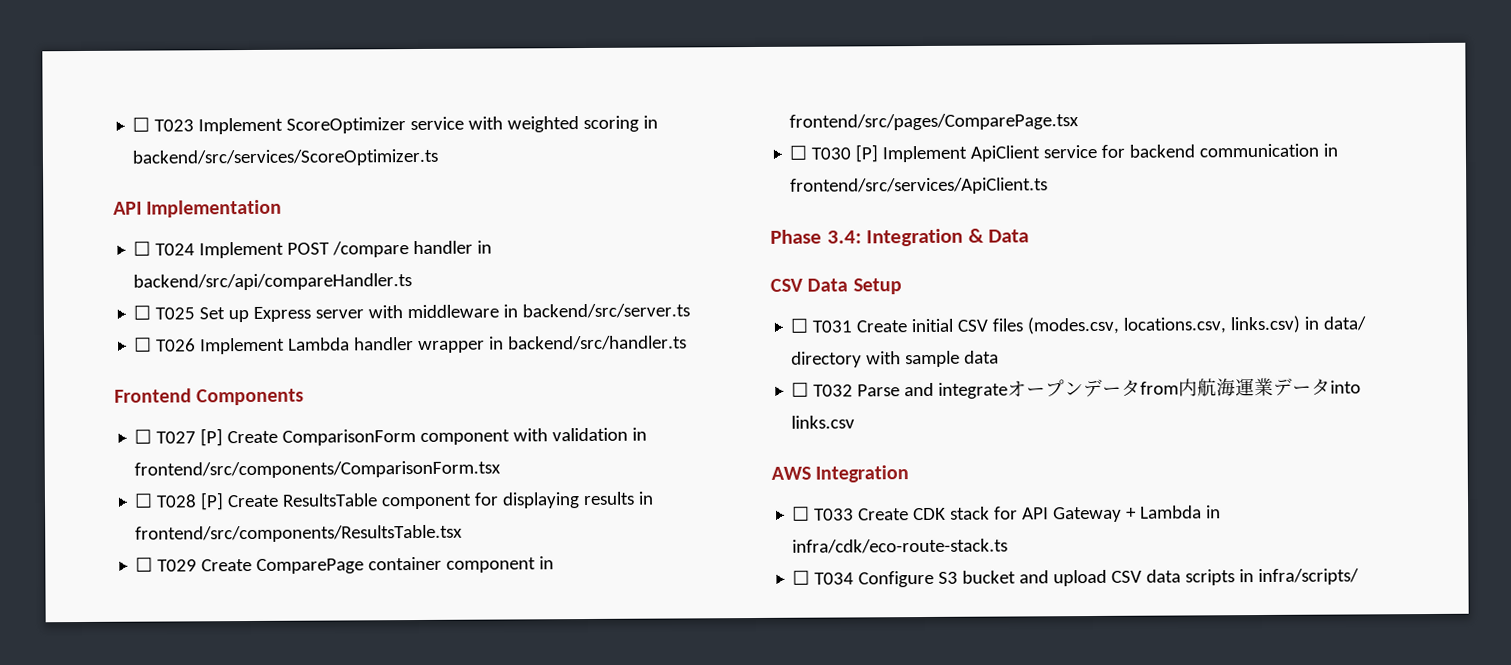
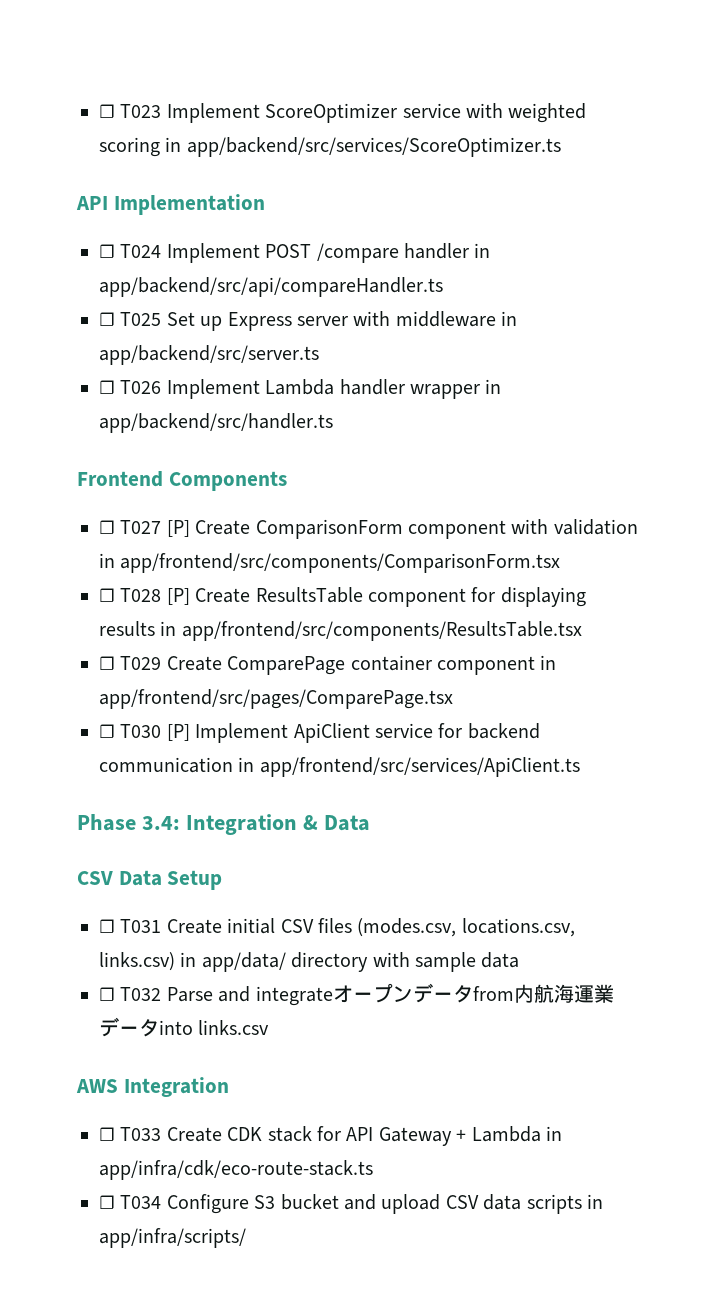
- ☐ T023 Implement ScoreOptimizer service with weighted scoring in backend/src/services/ScoreOptimizer.ts
+ ☐ T023 Implement ScoreOptimizer service with weighted scoring in app/backend/src/services/ScoreOptimizer.ts
- ☐ T024 Implement POST /compare handler in backend/src/api/compareHandler.ts
+ ☐ T024 Implement POST /compare handler in app/backend/src/api/compareHandler.ts
- ☐ T025 Set up Express server with middleware in backend/src/server.ts
+ ☐ T025 Set up Express server with middleware in app/backend/src/server.ts
- ☐ T026 Implement Lambda handler wrapper in backend/src/handler.ts
+ ☐ T026 Implement Lambda handler wrapper in app/backend/src/handler.ts
- ☐ T027 [P] Create ComparisonForm component with validation in frontend/src/components/ComparisonForm.tsx
+ ☐ T027 [P] Create ComparisonForm component with validation in app/frontend/src/components/ComparisonForm.tsx
- ☐ T028 [P] Create ResultsTable component for displaying results in frontend/src/components/ResultsTable.tsx
+ ☐ T028 [P] Create ResultsTable component for displaying results in app/frontend/src/components/ResultsTable.tsx
- ☐ T029 Create ComparePage container component in frontend/src/pages/ComparePage.tsx
+ ☐ T029 Create ComparePage container component in app/frontend/src/pages/ComparePage.tsx
- ☐ T030 [P] Implement ApiClient service for backend communication in frontend/src/services/ApiClient.ts
+ ☐ T030 [P] Implement ApiClient service for backend communication in app/frontend/src/services/ApiClient.ts
- ☐ T031 Create initial CSV files (modes.csv, locations.csv, links.csv) in data/ directory with sample data
+ ☐ T031 Create initial CSV files (modes.csv, locations.csv, links.csv) in app/data/ directory with sample data
- ☐ T033 Create CDK stack for API Gateway + Lambda in infra/cdk/eco-route-stack.ts
+ ☐ T033 Create CDK stack for API Gateway + Lambda in app/infra/cdk/eco-route-stack.ts
- ☐ T034 Configure S3 bucket and upload CSV data scripts in infra/scripts/
+ ☐ T034 Configure S3 bucket and upload CSV data scripts in app/infra/scripts/

